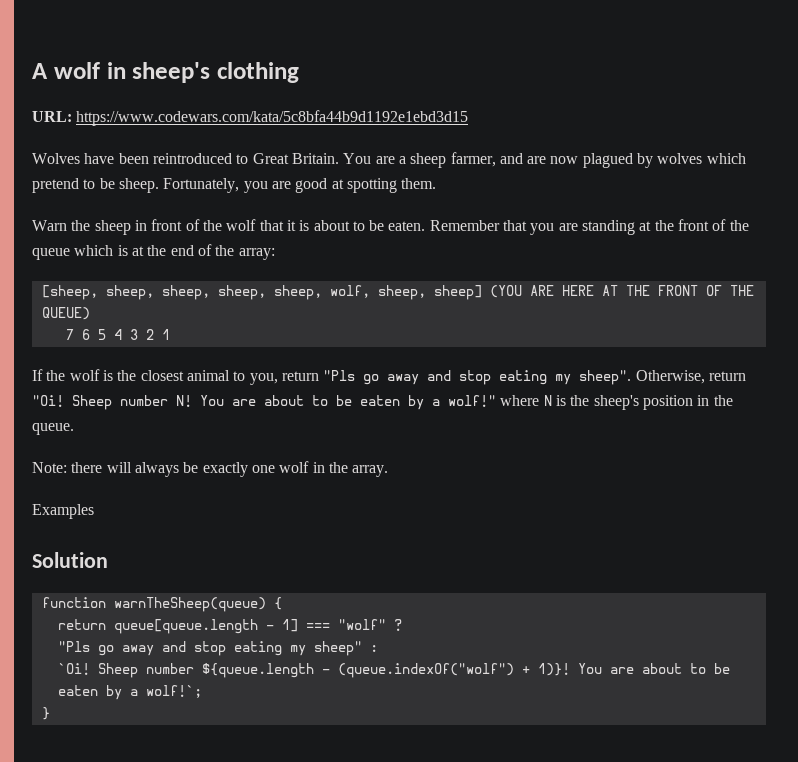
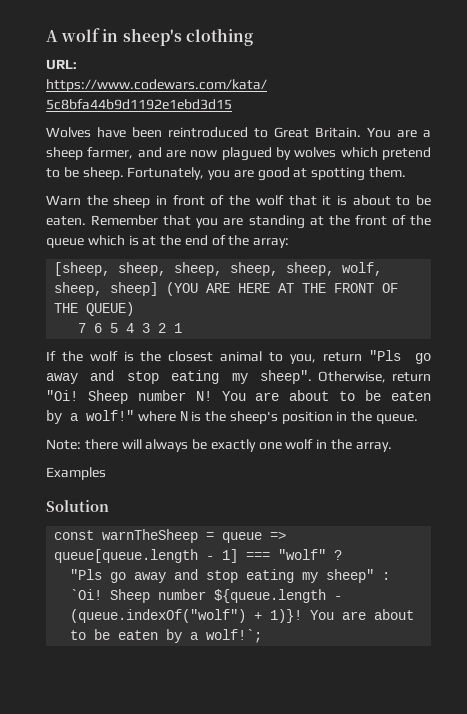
- function warnTheSheep(queue) {
- return queue[queue.length - 1] === "wolf" ?
+ const warnTheSheep = queue => queue[queue.length - 1] === "wolf" ?
- }

